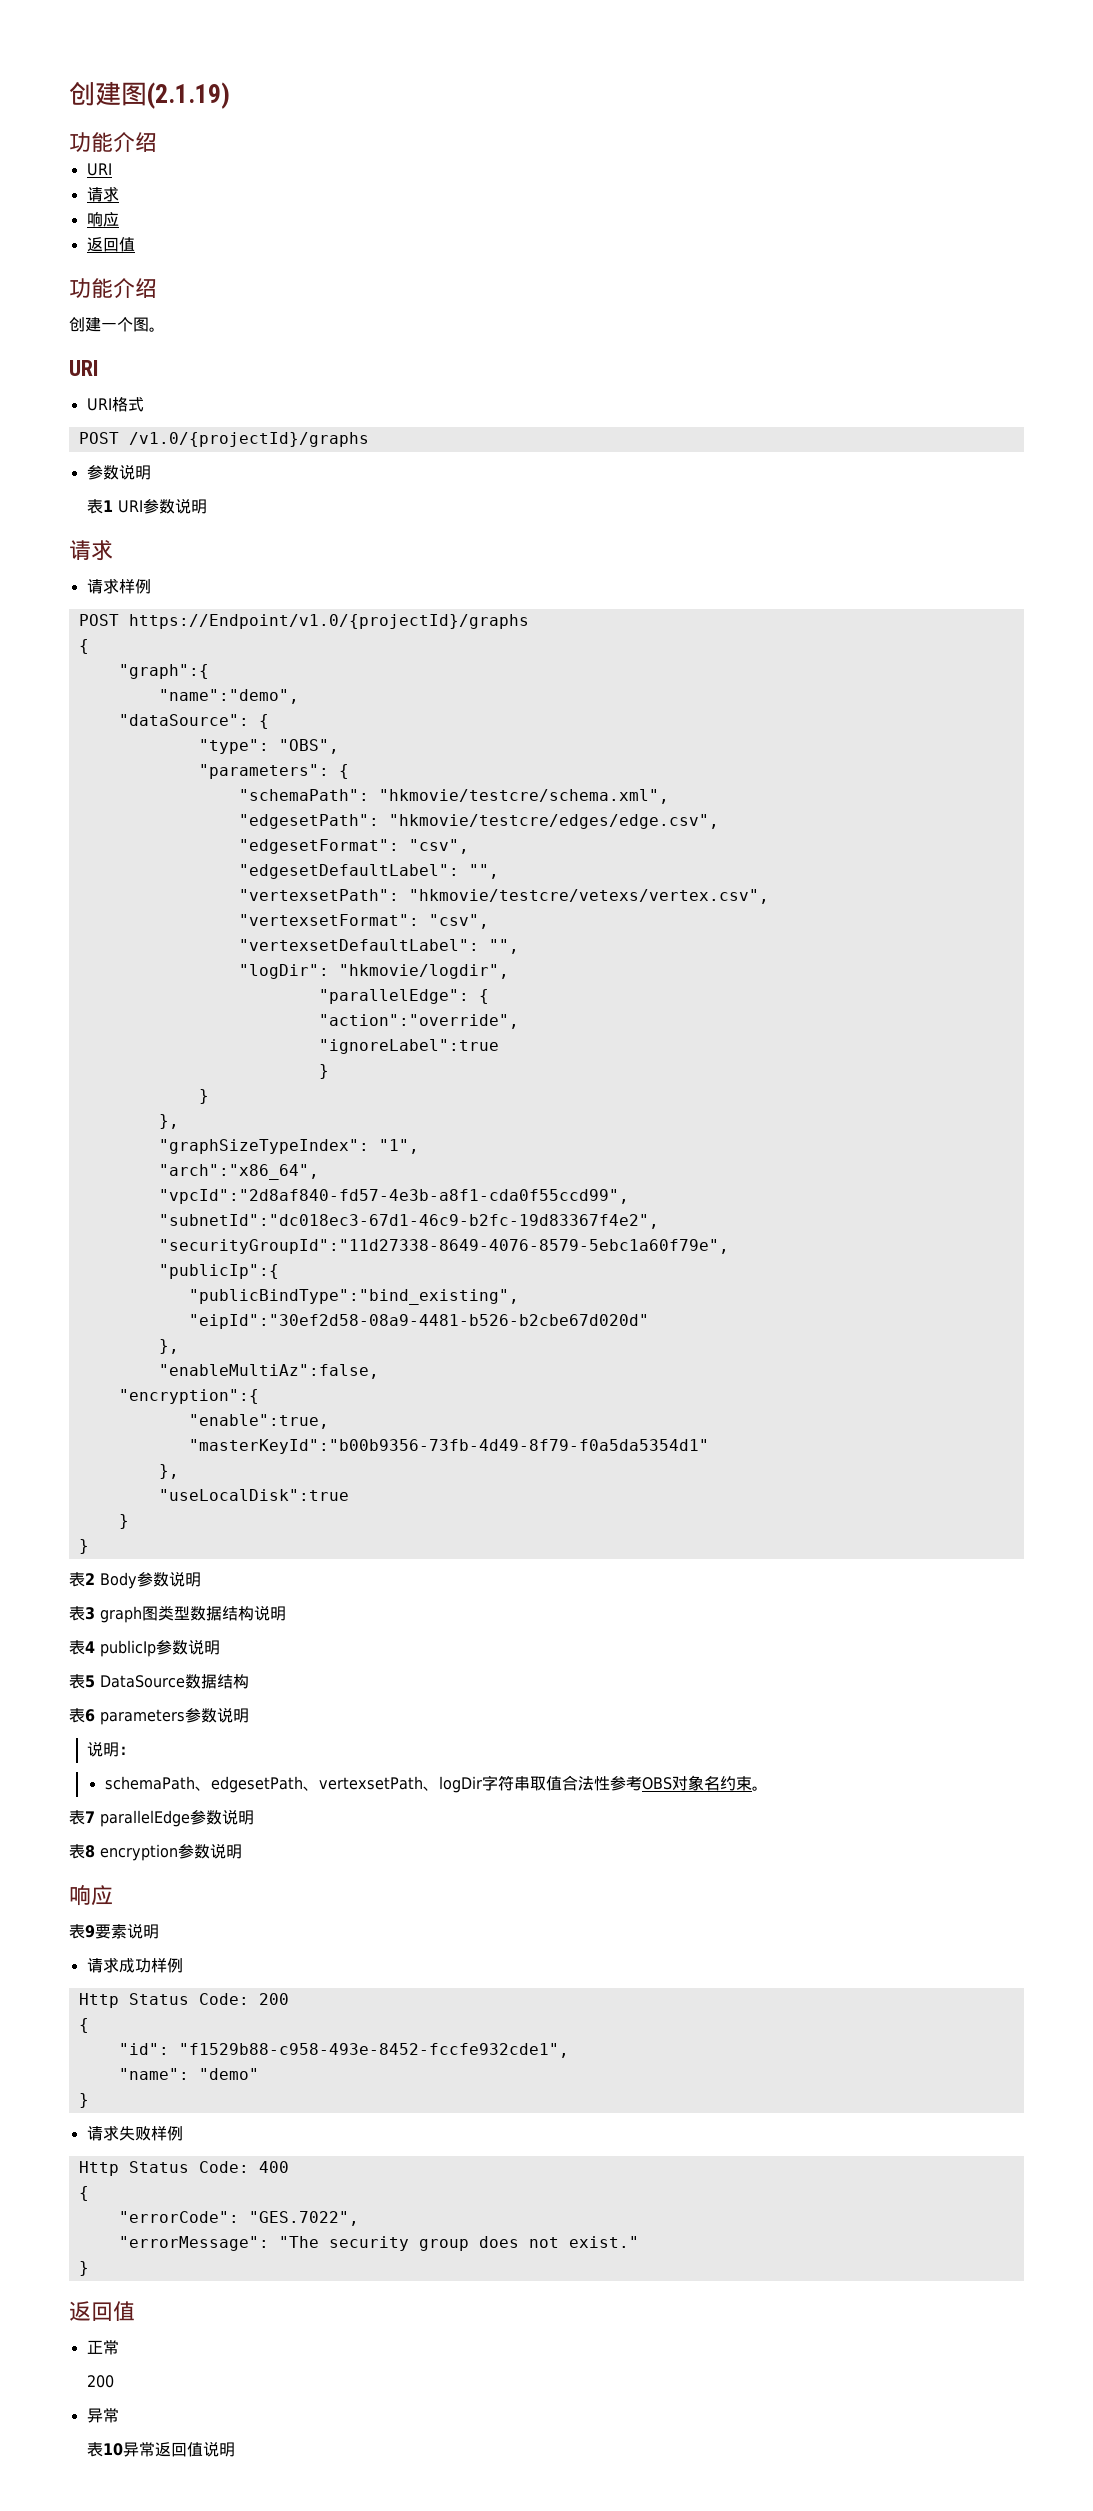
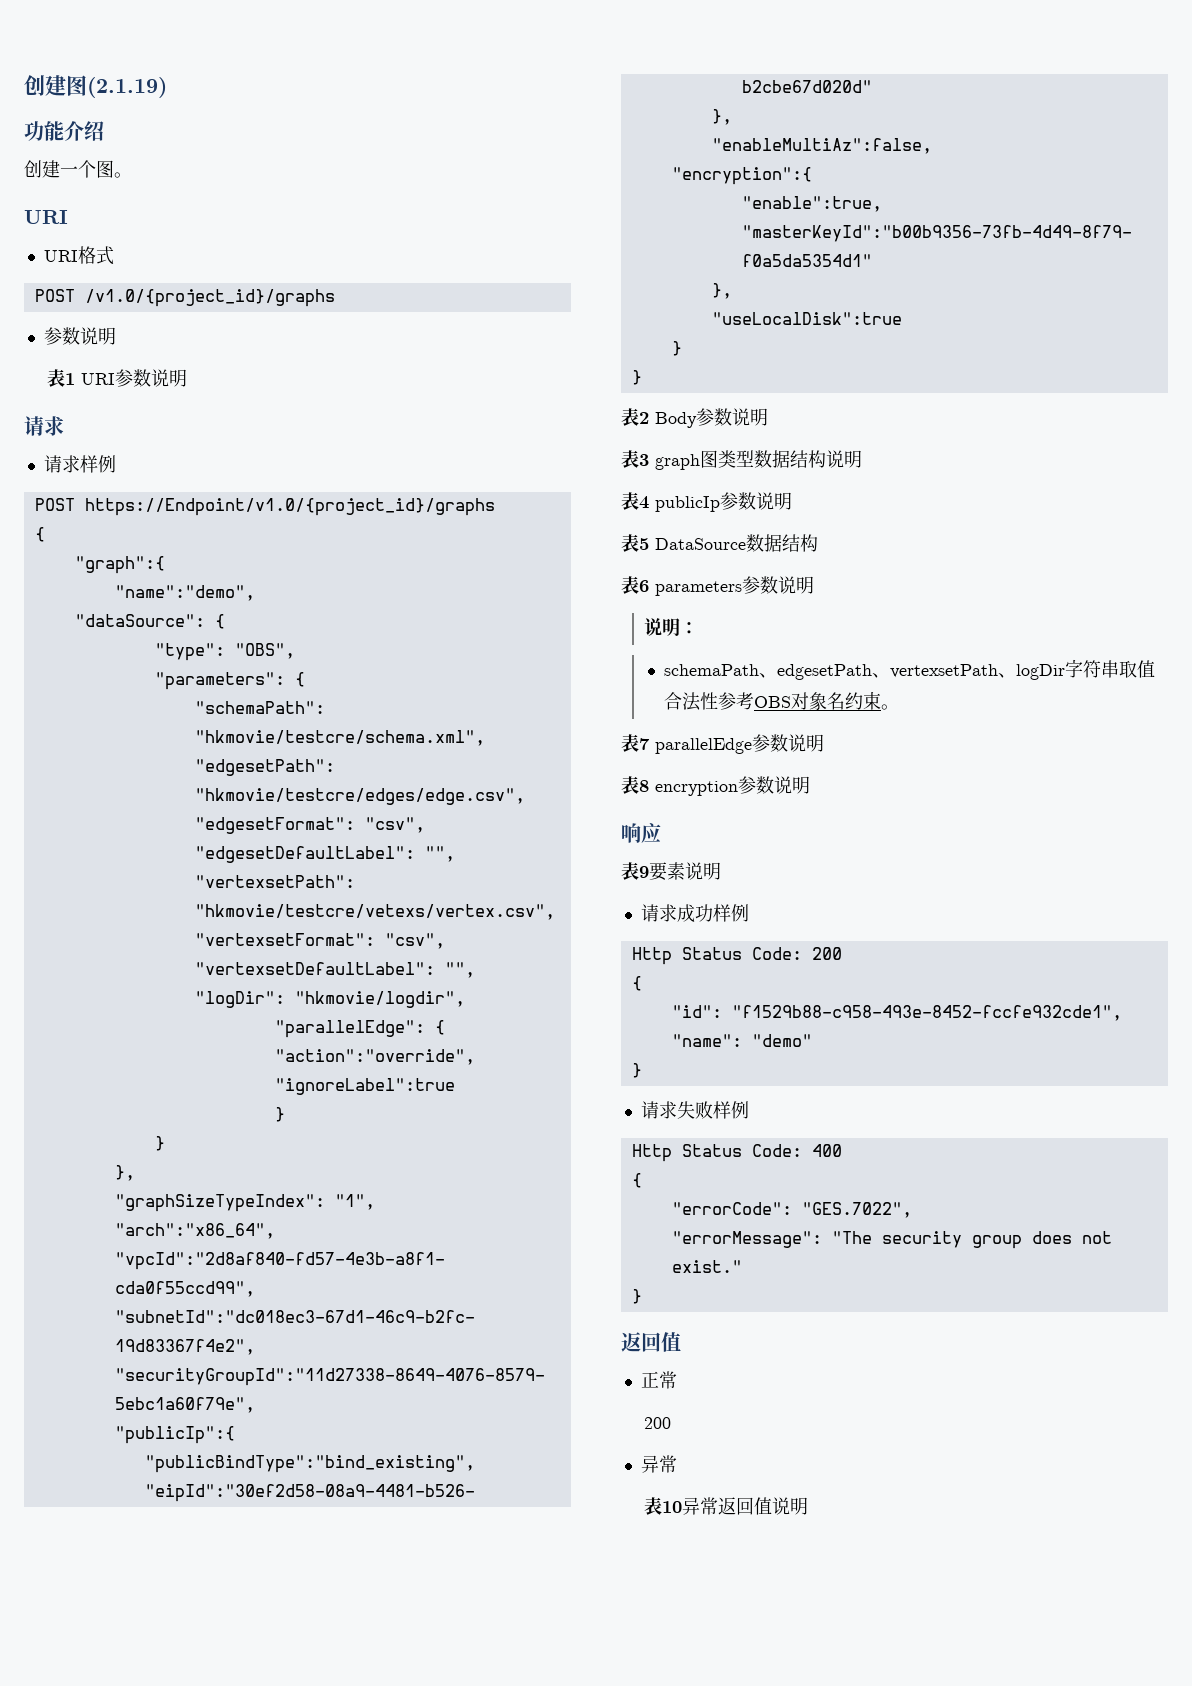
  创建图(2.1.19)
- 功能介绍
- URI
- 请求
- 响应
- 返回值
- POST /v1.0/{projectId}/graphs
+ POST /v1.0/{project_id}/graphs
- POST https://Endpoint/v1.0/{projectId}/graphs
+ POST https://Endpoint/v1.0/{project_id}/graphs

